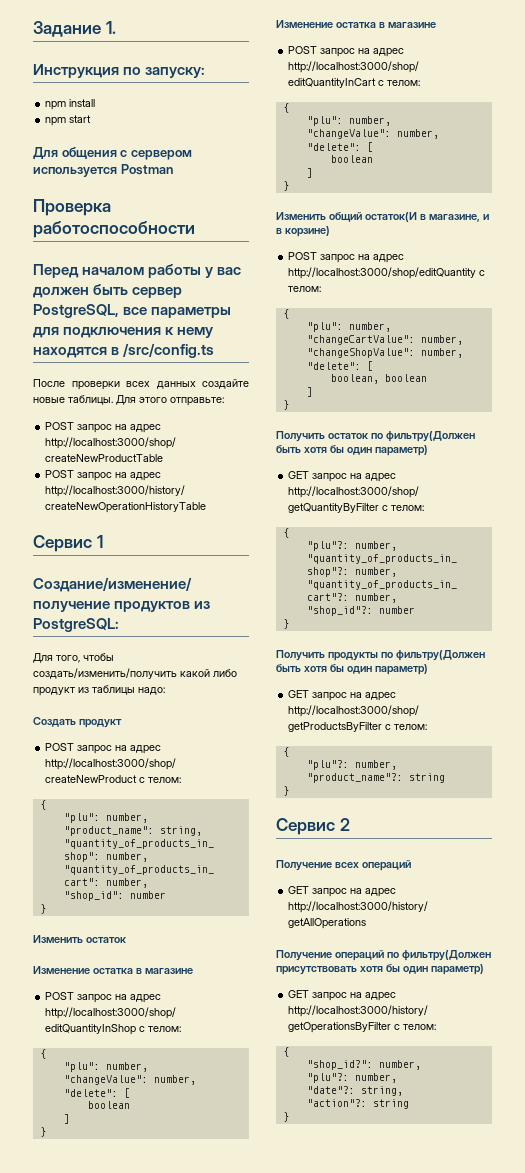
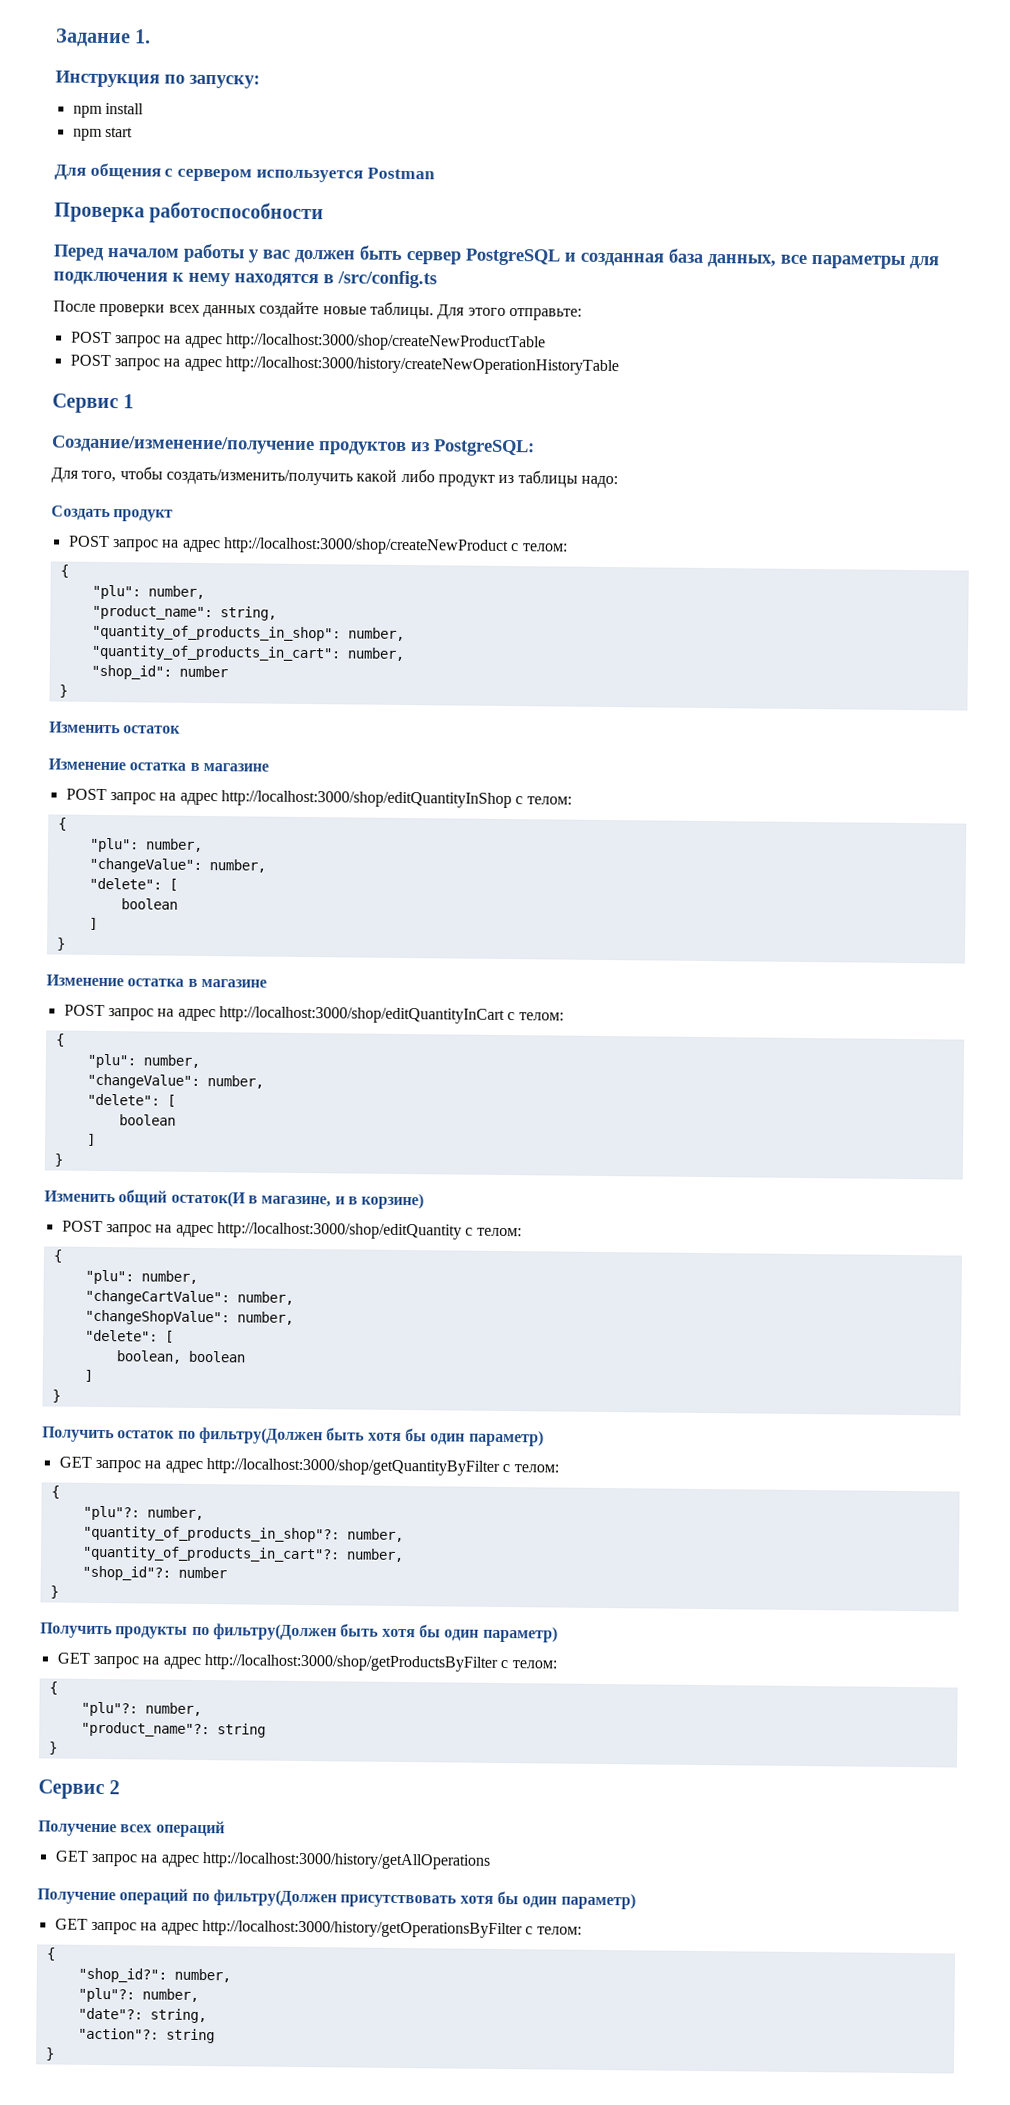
- Перед началом работы у вас должен быть сервер PostgreSQL, все параметры для подключения к нему находятся в /src/config.ts
+ Перед началом работы у вас должен быть сервер PostgreSQL и созданная база данных, все параметры для подключения к нему находятся в /src/config.ts

